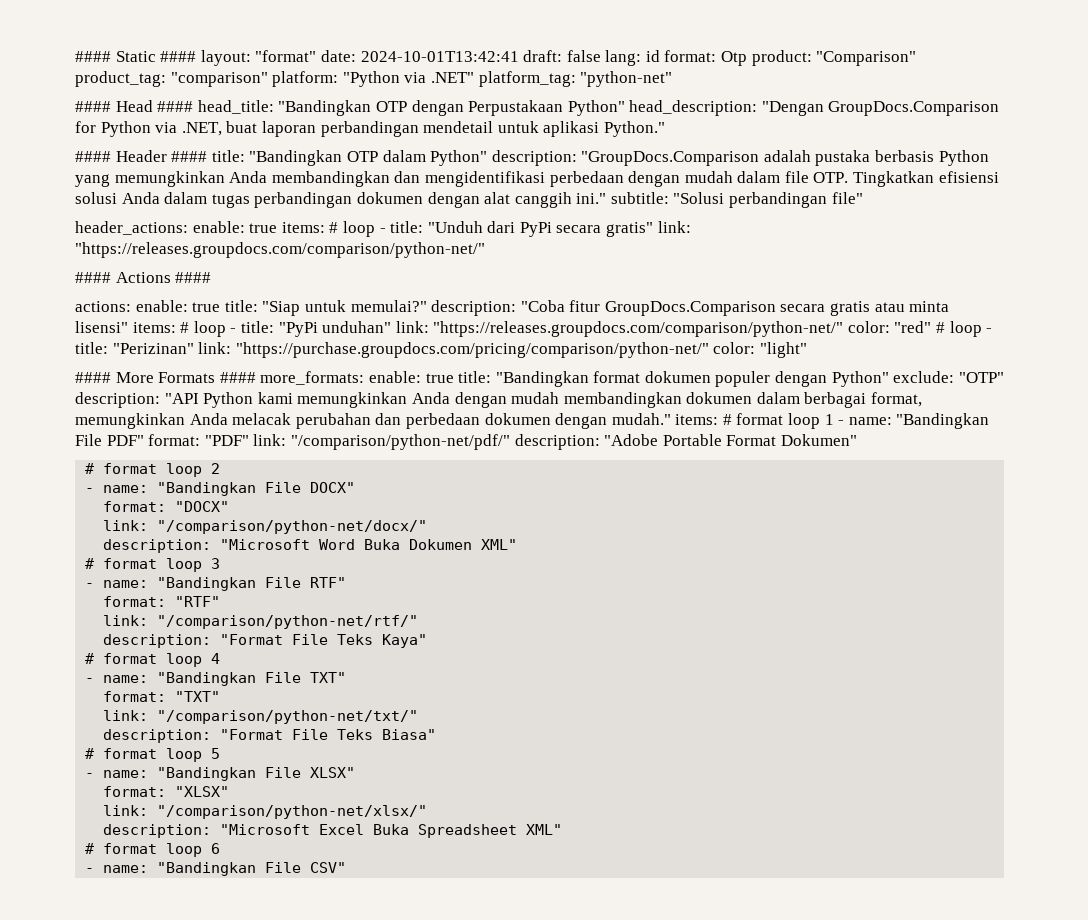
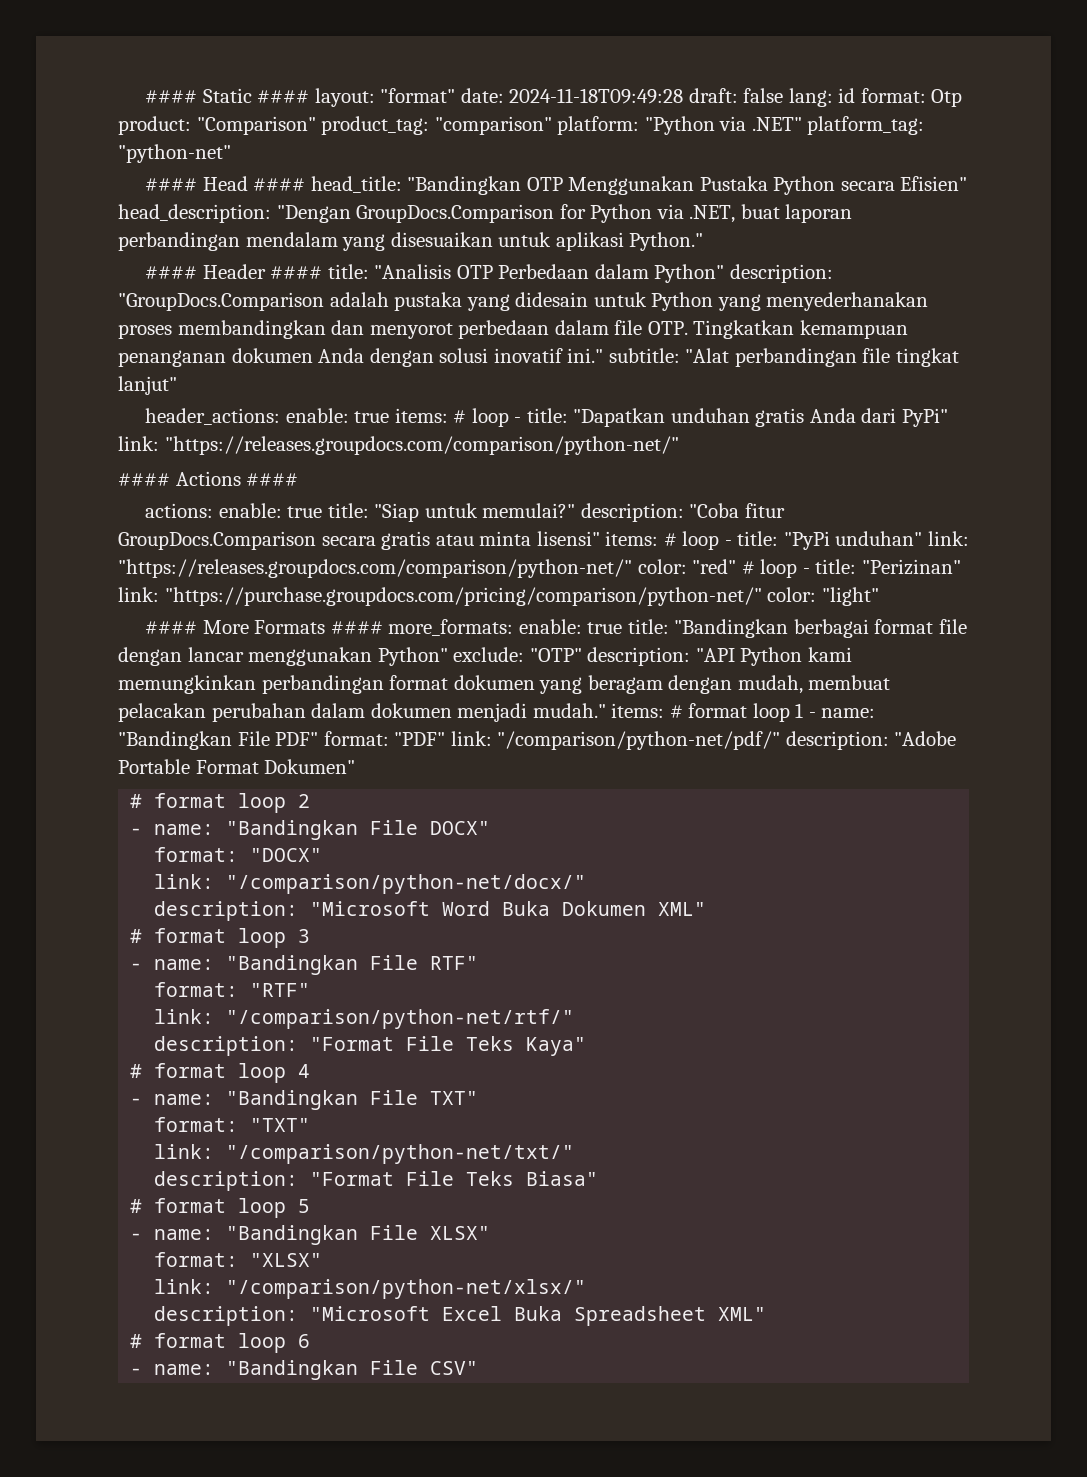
- #### Static #### layout: "format" date: 2024-10-01T13:42:41 draft: false lang: id format: Otp product: "Comparison" product_tag: "comparison" platform: "Python via .NET" platform_tag: "python-net"
+ #### Static #### layout: "format" date: 2024-11-18T09:49:28 draft: false lang: id format: Otp product: "Comparison" product_tag: "comparison" platform: "Python via .NET" platform_tag: "python-net"
- #### Head #### head_title: "Bandingkan OTP dengan Perpustakaan Python" head_description: "Dengan GroupDocs.Comparison for Python via .NET, buat laporan perbandingan mendetail untuk aplikasi Python."
+ #### Head #### head_title: "Bandingkan OTP Menggunakan Pustaka Python secara Efisien" head_description: "Dengan GroupDocs.Comparison for Python via .NET, buat laporan perbandingan mendalam yang disesuaikan untuk aplikasi Python."
- #### Header #### title: "Bandingkan OTP dalam Python" description: "GroupDocs.Comparison adalah pustaka berbasis Python yang memungkinkan Anda membandingkan dan mengidentifikasi perbedaan dengan mudah dalam file OTP. Tingkatkan efisiensi solusi Anda dalam tugas perbandingan dokumen dengan alat canggih ini." subtitle: "Solusi perbandingan file"
+ #### Header #### title: "Analisis OTP Perbedaan dalam Python" description: "GroupDocs.Comparison adalah pustaka yang didesain untuk Python yang menyederhanakan proses membandingkan dan menyorot perbedaan dalam file OTP. Tingkatkan kemampuan penanganan dokumen Anda dengan solusi inovatif ini." subtitle: "Alat perbandingan file tingkat lanjut"
- header_actions: enable: true items: # loop - title: "Unduh dari PyPi secara gratis" link: "https://releases.groupdocs.com/comparison/python-net/"
+ header_actions: enable: true items: # loop - title: "Dapatkan unduhan gratis Anda dari PyPi" link: "https://releases.groupdocs.com/comparison/python-net/"
- #### More Formats #### more_formats: enable: true title: "Bandingkan format dokumen populer dengan Python" exclude: "OTP" description: "API Python kami memungkinkan Anda dengan mudah membandingkan dokumen dalam berbagai format, memungkinkan Anda melacak perubahan dan perbedaan dokumen dengan mudah." items: # format loop 1 - name: "Bandingkan File PDF" format: "PDF" link: "/comparison/python-net/pdf/" description: "Adobe Portable Format Dokumen"
+ #### More Formats #### more_formats: enable: true title: "Bandingkan berbagai format file dengan lancar menggunakan Python" exclude: "OTP" description: "API Python kami memungkinkan perbandingan format dokumen yang beragam dengan mudah, membuat pelacakan perubahan dalam dokumen menjadi mudah." items: # format loop 1 - name: "Bandingkan File PDF" format: "PDF" link: "/comparison/python-net/pdf/" description: "Adobe Portable Format Dokumen"

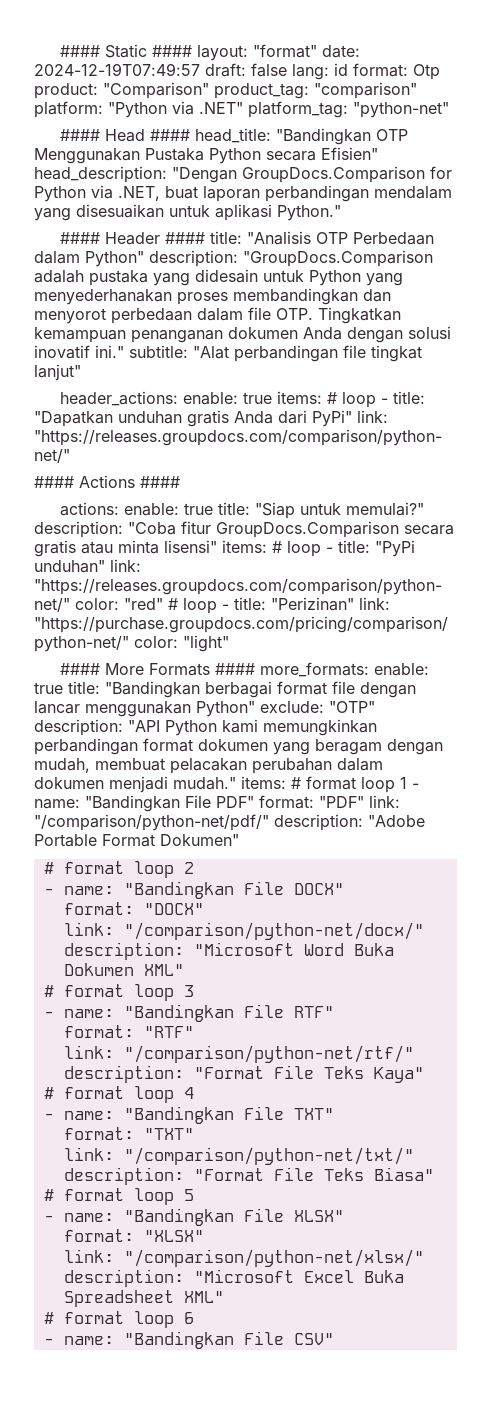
- #### Static #### layout: "format" date: 2024-11-18T09:49:28 draft: false lang: id format: Otp product: "Comparison" product_tag: "comparison" platform: "Python via .NET" platform_tag: "python-net"
+ #### Static #### layout: "format" date: 2024-12-19T07:49:57 draft: false lang: id format: Otp product: "Comparison" product_tag: "comparison" platform: "Python via .NET" platform_tag: "python-net"

